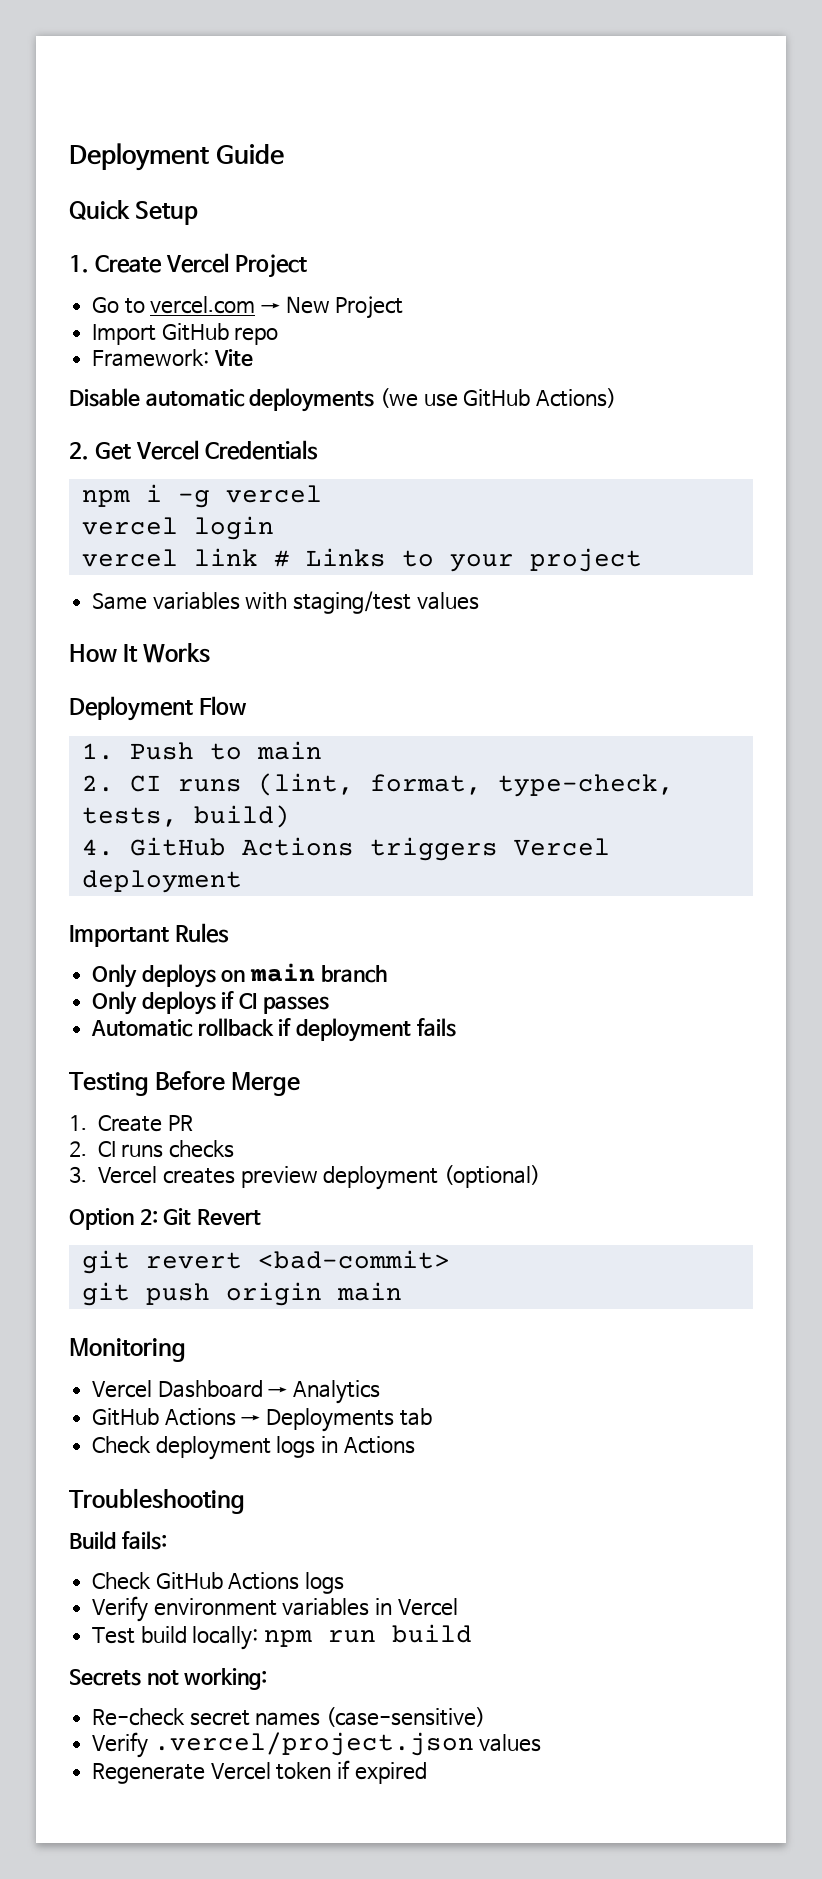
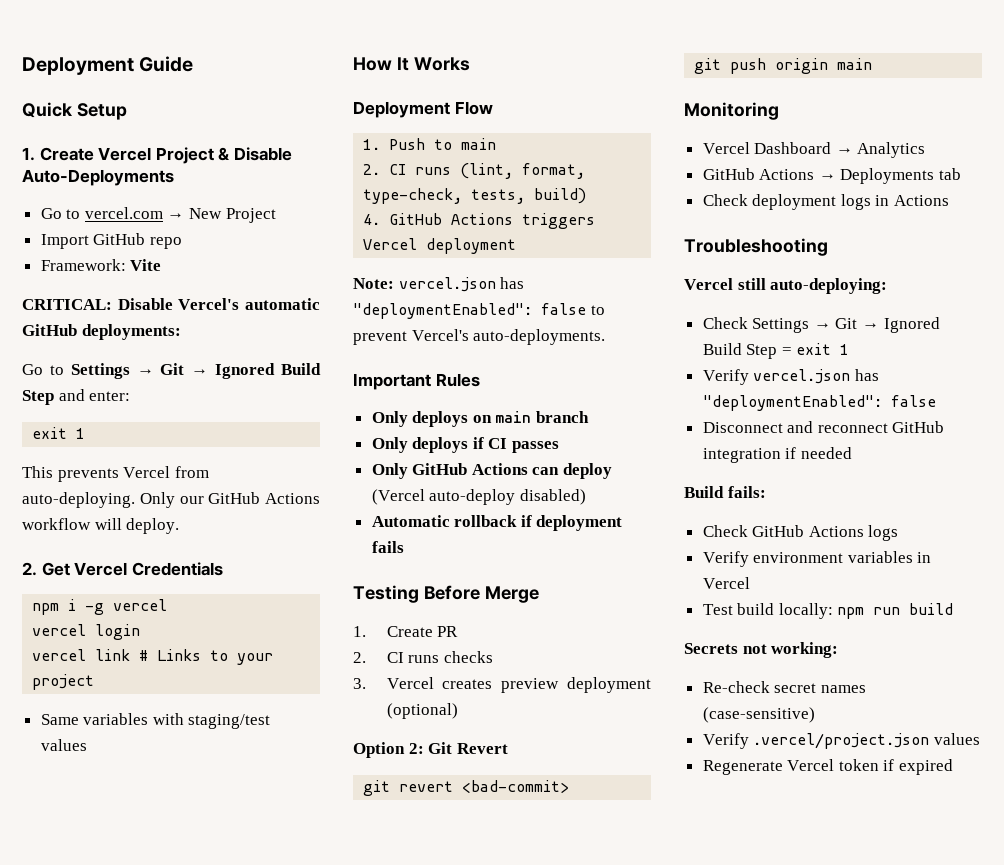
- 1. Create Vercel Project
+ 1. Create Vercel Project & Disable Auto-Deployments
- Disable automatic deployments (we use GitHub Actions)
+ CRITICAL: Disable Vercel's automatic GitHub deployments:
+ Go to Settings → Git → Ignored Build Step and enter:
+ exit 1
+ This prevents Vercel from auto-deploying. Only our GitHub Actions workflow will deploy.
+ Note: vercel.json has "deploymentEnabled": false to prevent Vercel's auto-deployments.
+ Only GitHub Actions can deploy (Vercel auto-deploy disabled)
+ Vercel still auto-deploying:
+ Check Settings → Git → Ignored Build Step = exit 1
+ Verify vercel.json has "deploymentEnabled": false
+ Disconnect and reconnect GitHub integration if needed

